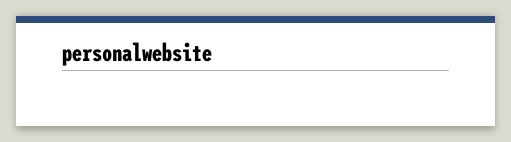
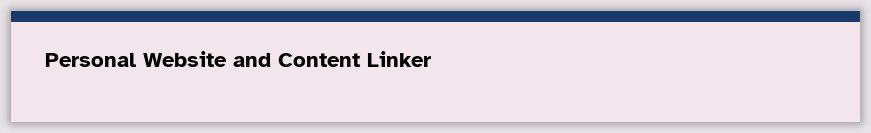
- personalwebsite
+ Personal Website and Content Linker

